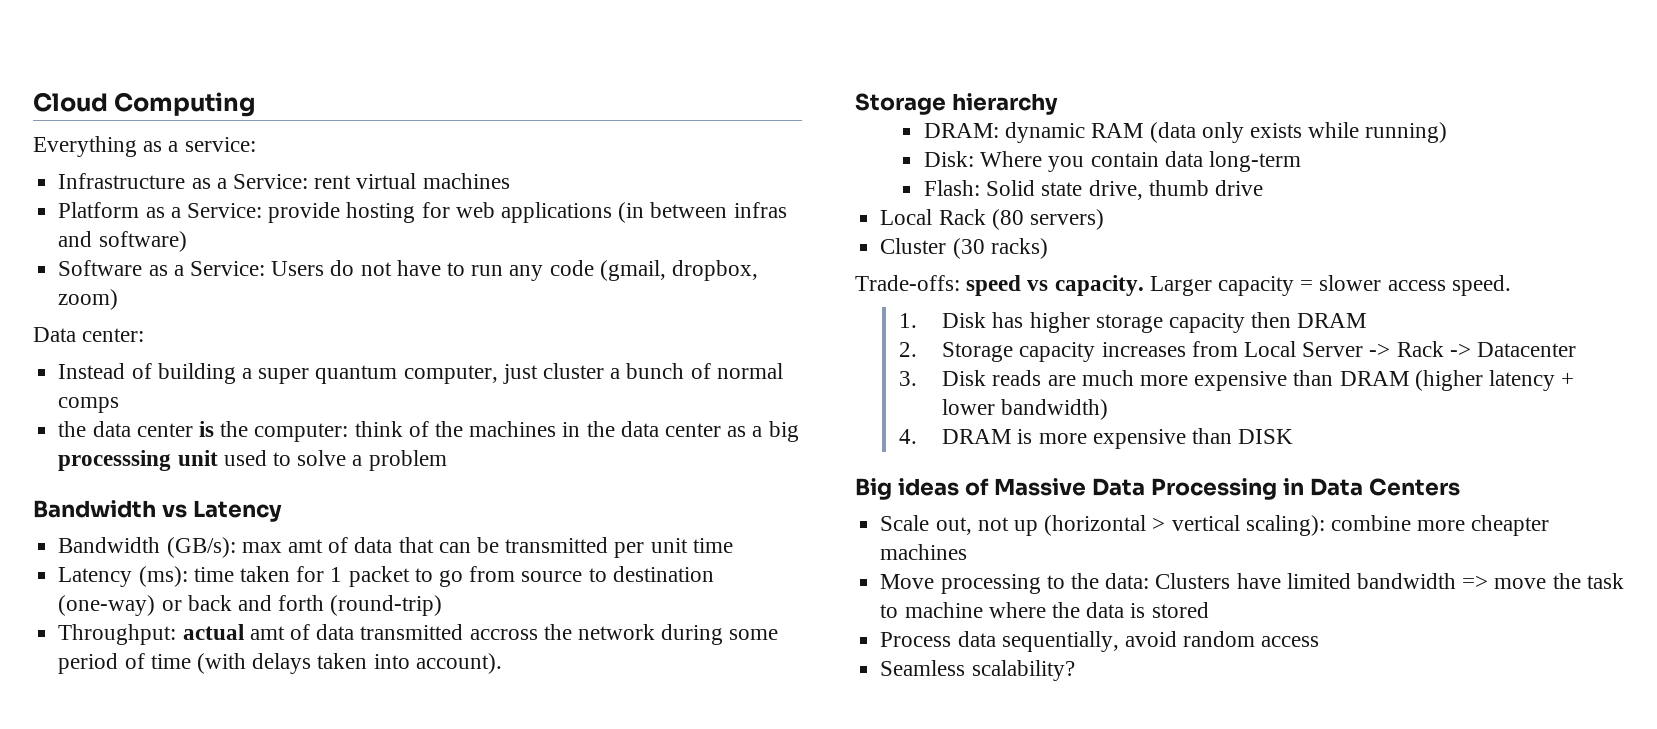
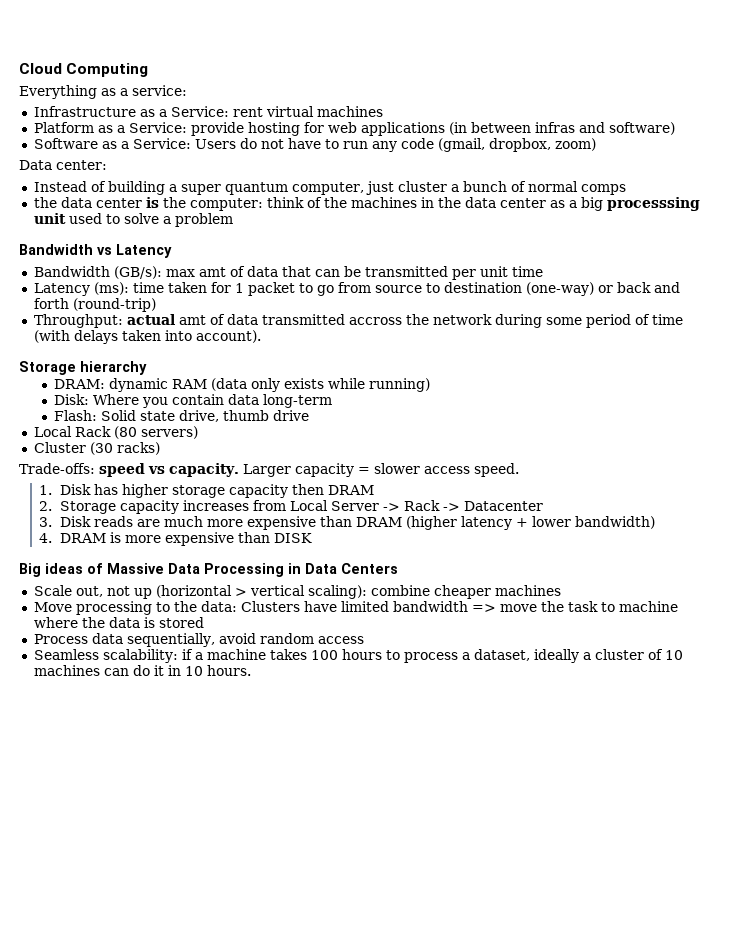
- Scale out, not up (horizontal > vertical scaling): combine more cheapter machines
+ Scale out, not up (horizontal > vertical scaling): combine cheaper machines
- Seamless scalability?
+ Seamless scalability: if a machine takes 100 hours to process a dataset, ideally a cluster of 10 machines can do it in 10 hours.

